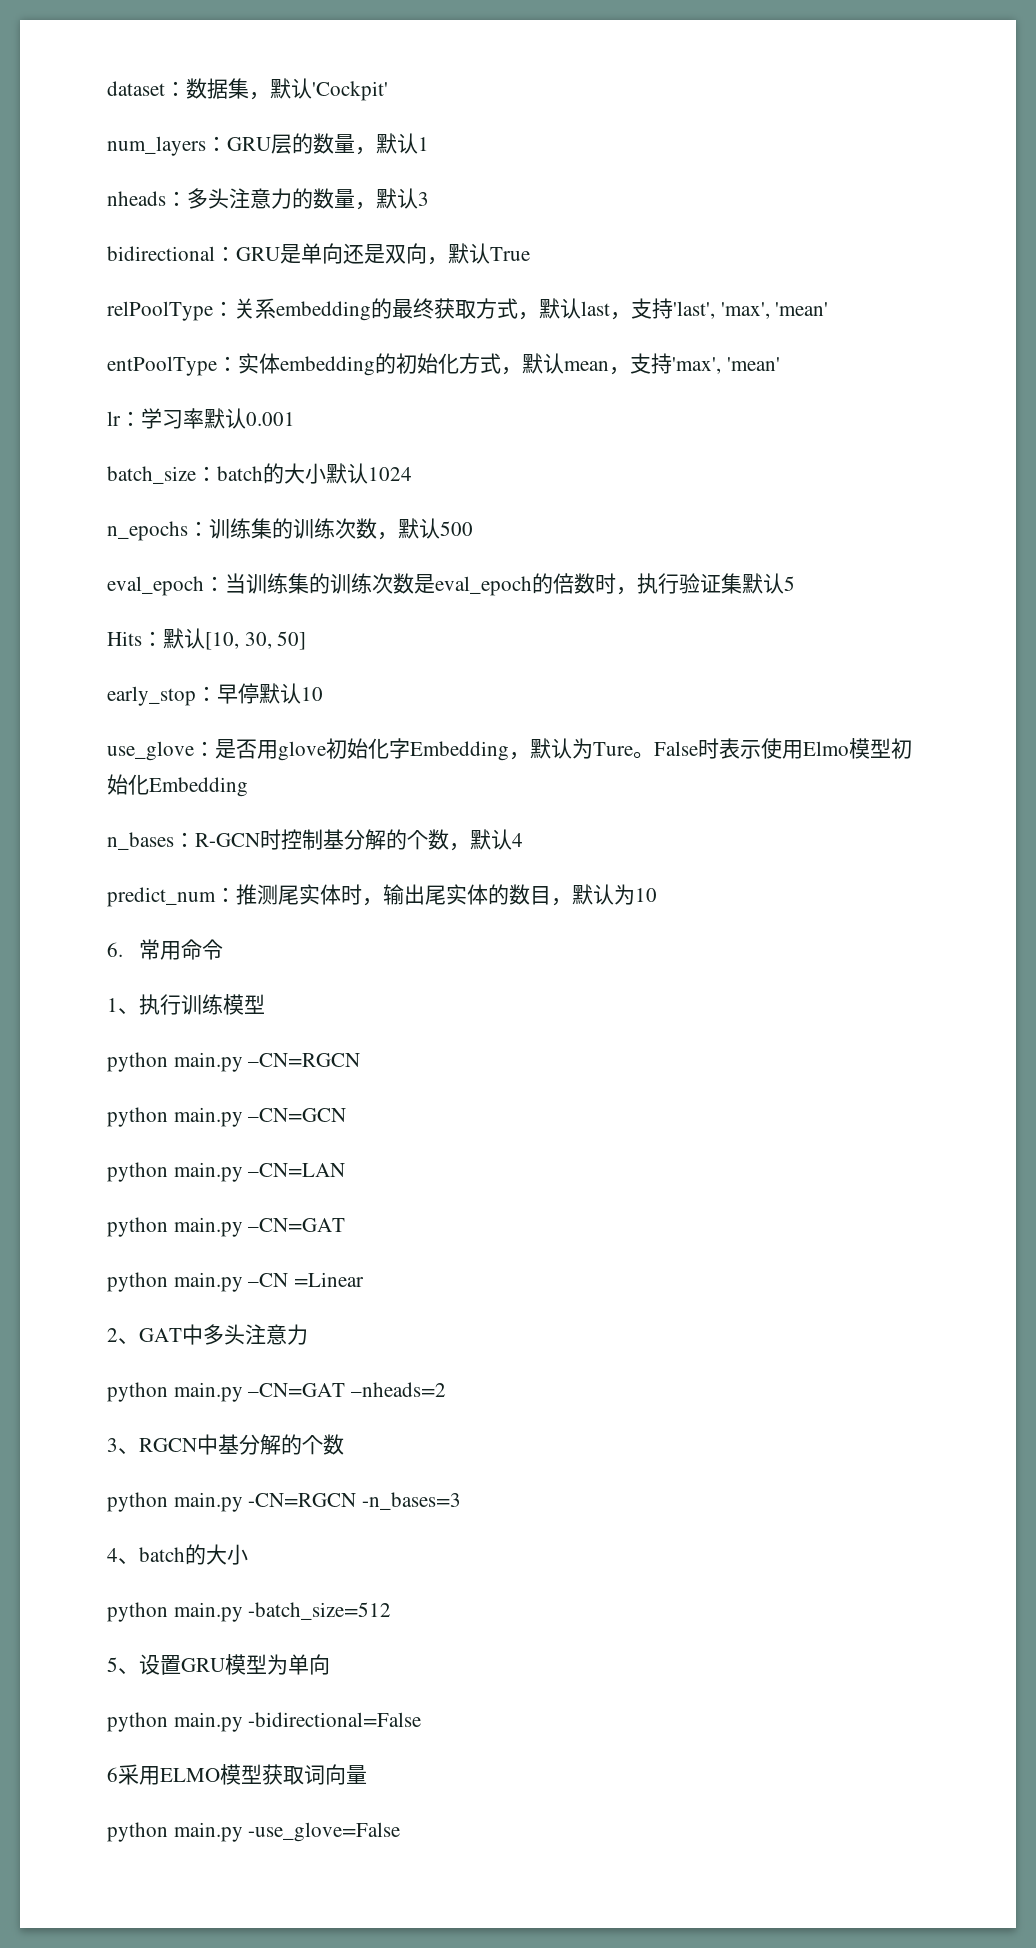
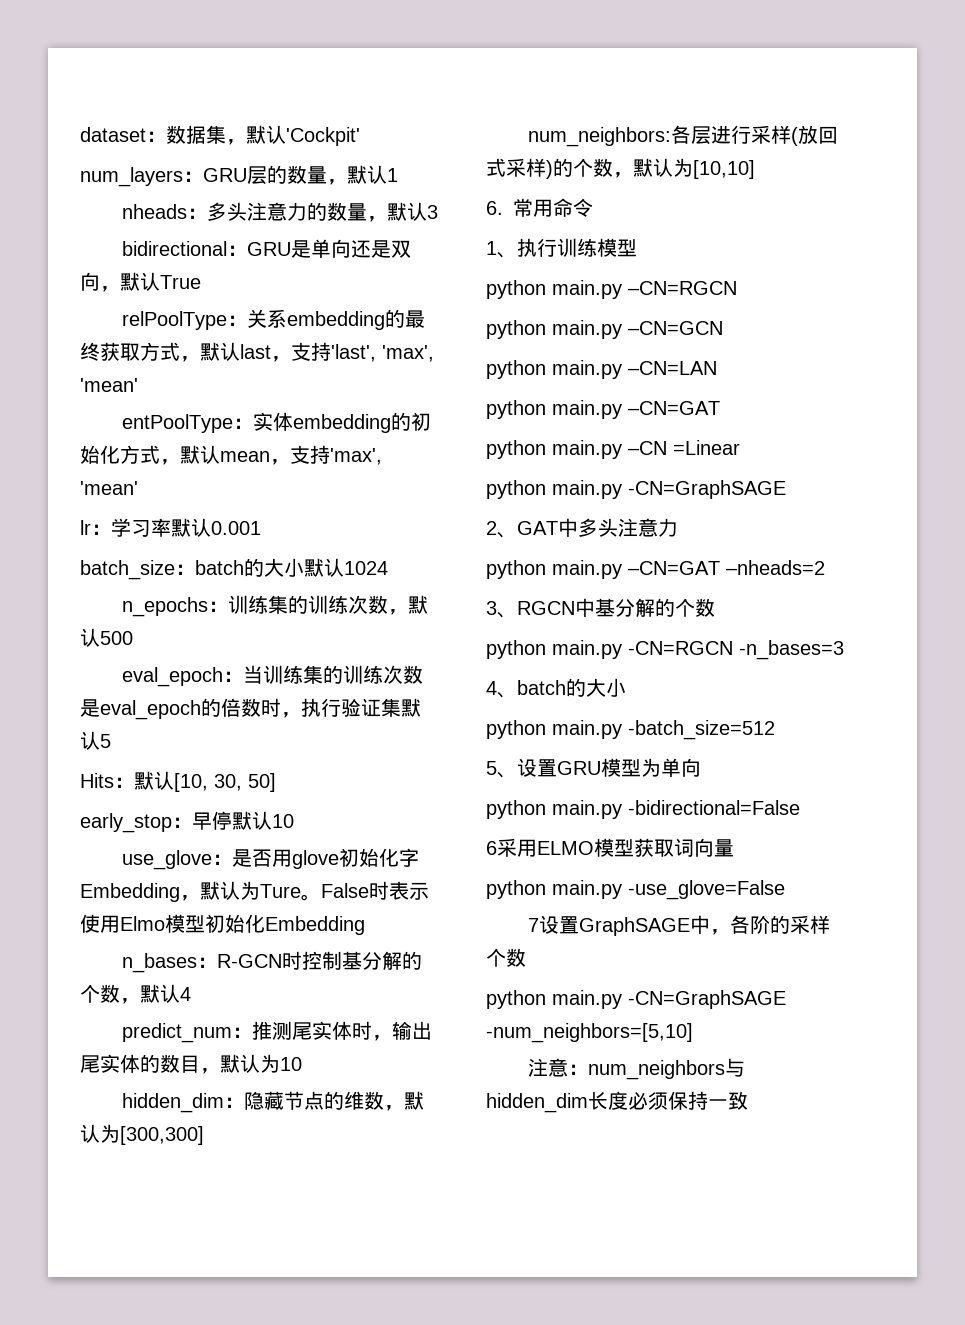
+ hidden_dim：隐藏节点的维数，默认为[300,300]
+ num_neighbors:各层进行采样(放回式采样)的个数，默认为[10,10]
  python main.py –CN =Linear
+ python main.py -CN=GraphSAGE
+ 7设置GraphSAGE中，各阶的采样个数
+ python main.py -CN=GraphSAGE -num_neighbors=[5,10]
+ 注意：num_neighbors与hidden_dim长度必须保持一致

